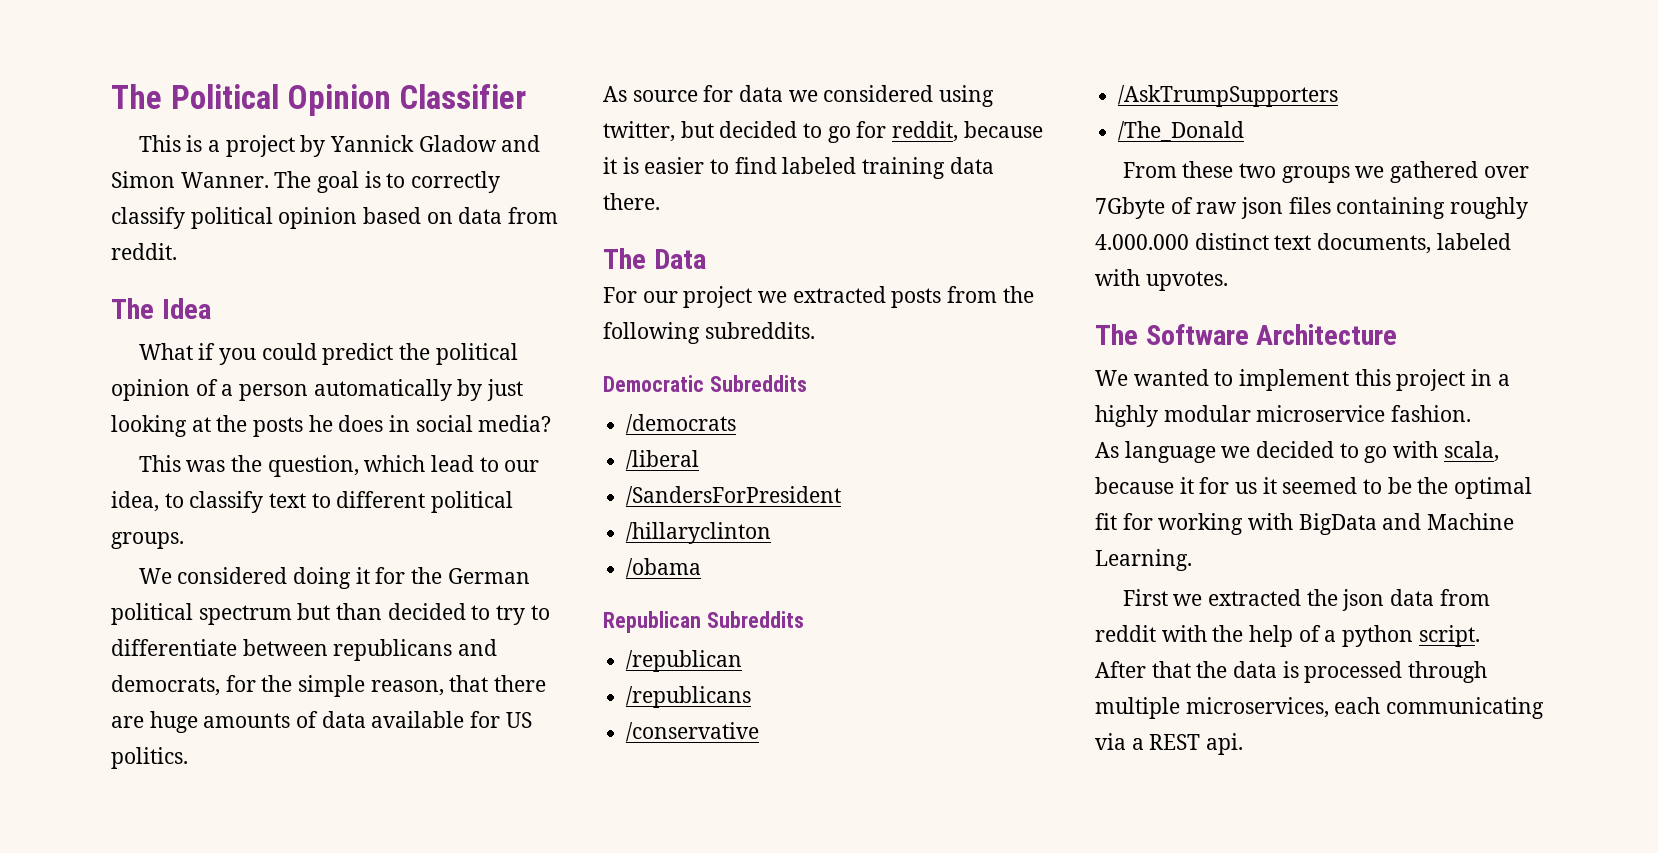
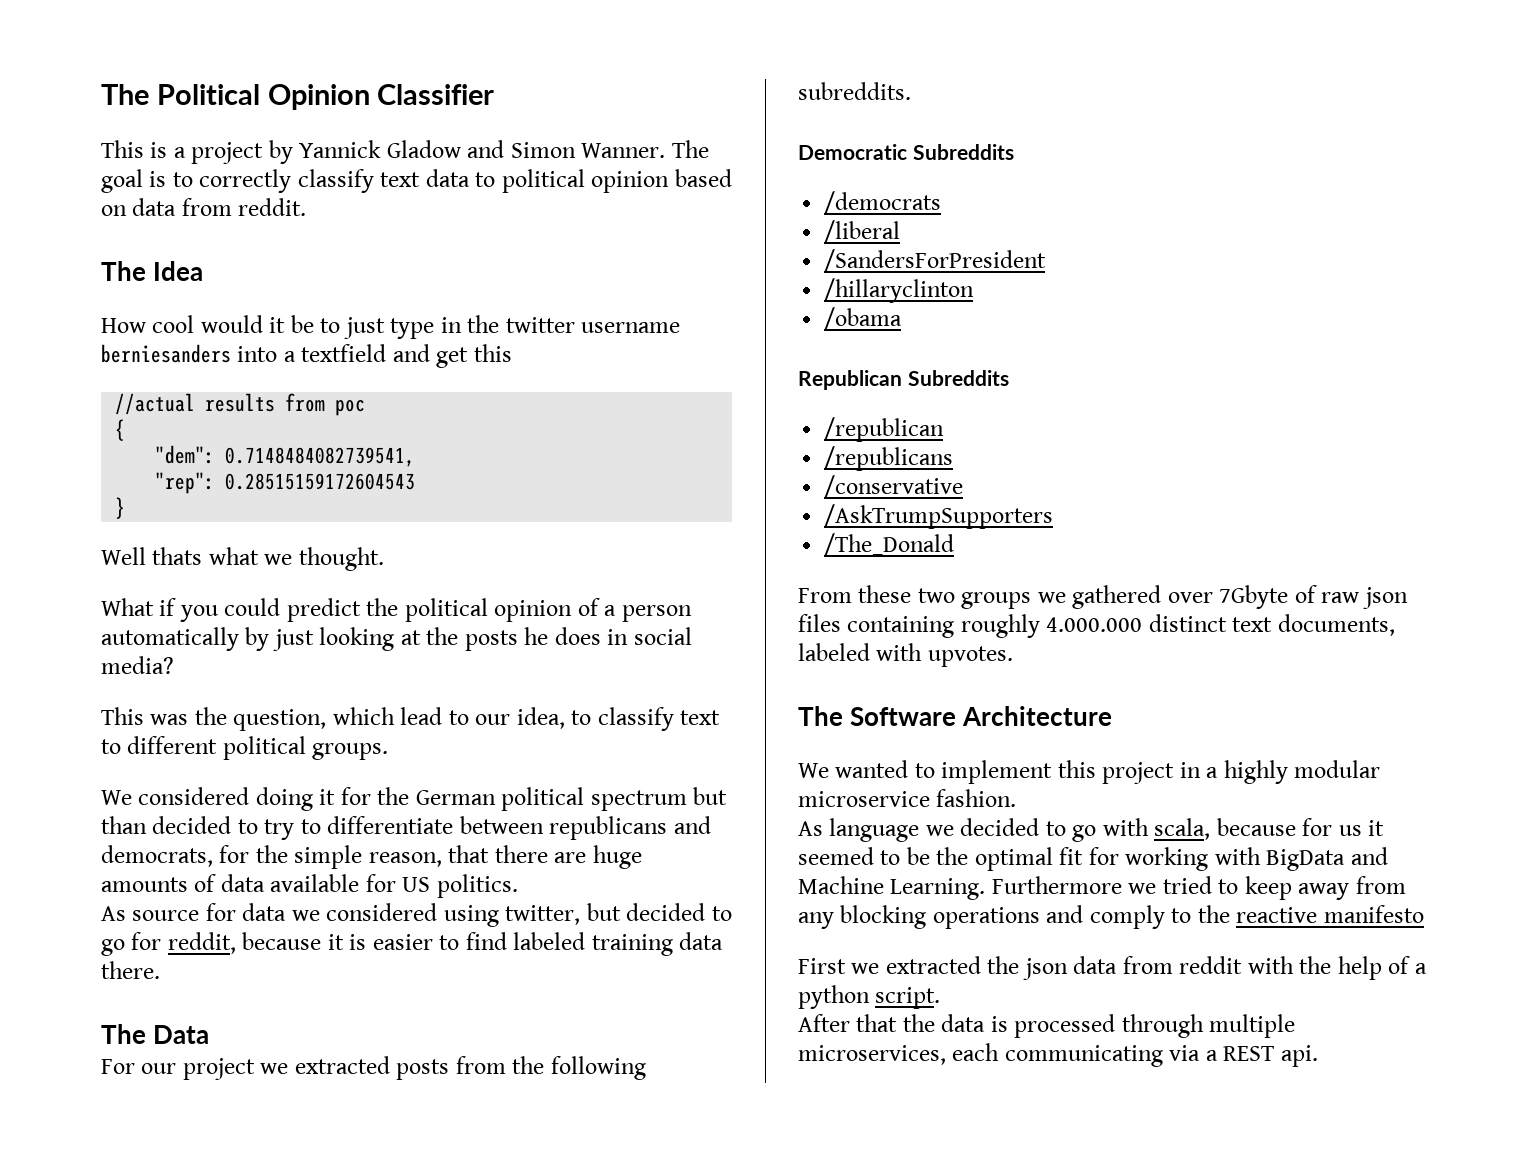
- The goal is to correctly classify political opinion based on data from reddit.
+ The goal is to correctly classify text data to political opinion based on data from reddit.
+ How cool would it be to just type in the twitter username berniesanders into a textfield and get this
+ //actual results from poc
+ {
+ "dem": 0.7148484082739541,
+ "rep": 0.28515159172604543
+ }
+ Well thats what we thought.
- As language we decided to go with scala, because it for us it seemed to be the optimal fit for working with BigData and Machine Learning.
+ As language we decided to go with scala, because for us it seemed to be the optimal fit for working with BigData and Machine Learning. Furthermore we tried to keep away from any blocking operations and comply to the reactive manifesto

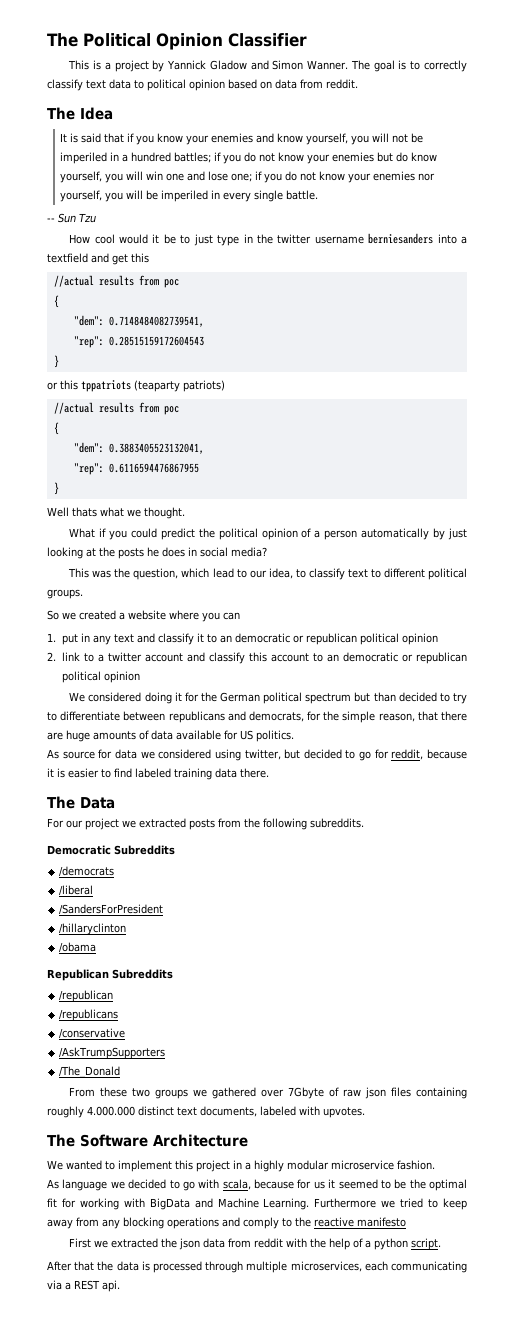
+ It is said that if you know your enemies and know yourself, you will not be imperiled in a hundred battles; if you do not know your enemies but do know yourself, you will win one and lose one; if you do not know your enemies nor yourself, you will be imperiled in every single battle.
+ -- Sun Tzu
+ or this tppatriots (teaparty patriots)
+ //actual results from poc
+ {
+ "dem": 0.3883405523132041,
+ "rep": 0.6116594476867955
+ }
+ So we created a website where you can
+ 1. put in any text and classify it to an democratic or republican political opinion
+ 2. link to a twitter account and classify this account to an democratic or republican political opinion

